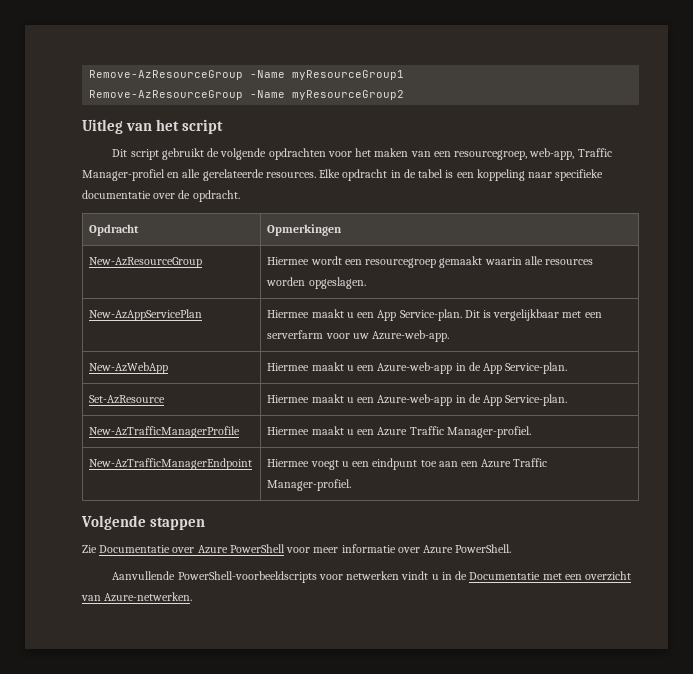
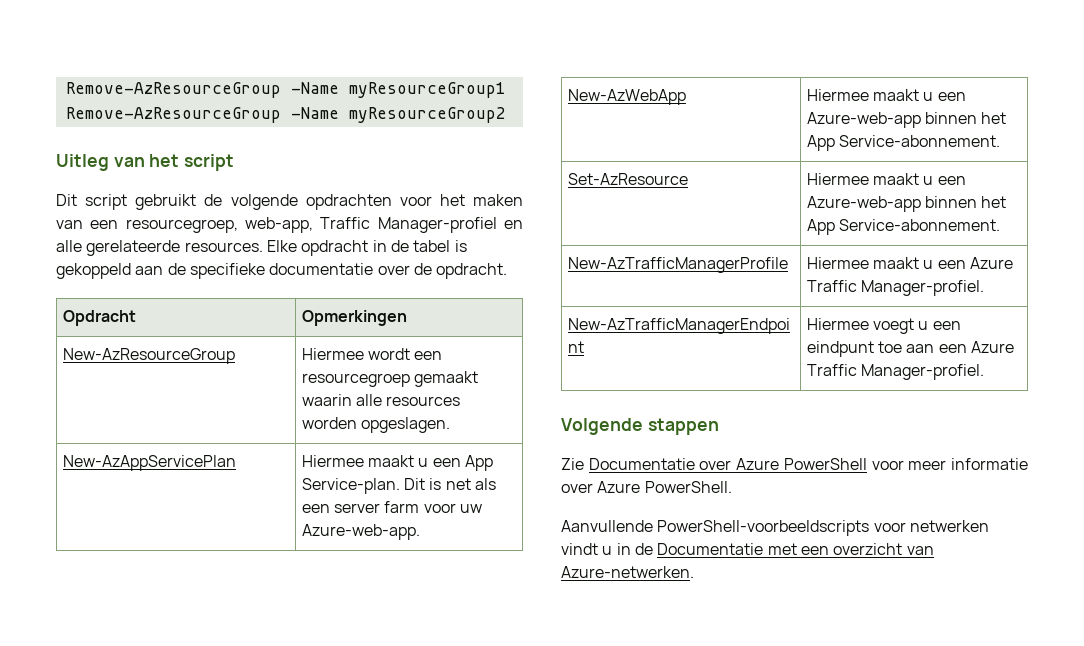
- Elke opdracht in de tabel is een koppeling naar specifieke documentatie over de opdracht.
+ Elke opdracht in de tabel is gekoppeld aan de specifieke documentatie over de opdracht.
- New-AzAppServicePlan | Hiermee maakt u een App Service-plan. Dit is vergelijkbaar met een serverfarm voor uw Azure-web-app.
+ New-AzAppServicePlan | Hiermee maakt u een App Service-plan. Dit is net als een server farm voor uw Azure-web-app.
- New-AzWebApp | Hiermee maakt u een Azure-web-app in de App Service-plan.
+ New-AzWebApp | Hiermee maakt u een Azure-web-app binnen het App Service-abonnement.
- Set-AzResource | Hiermee maakt u een Azure-web-app in de App Service-plan.
+ Set-AzResource | Hiermee maakt u een Azure-web-app binnen het App Service-abonnement.

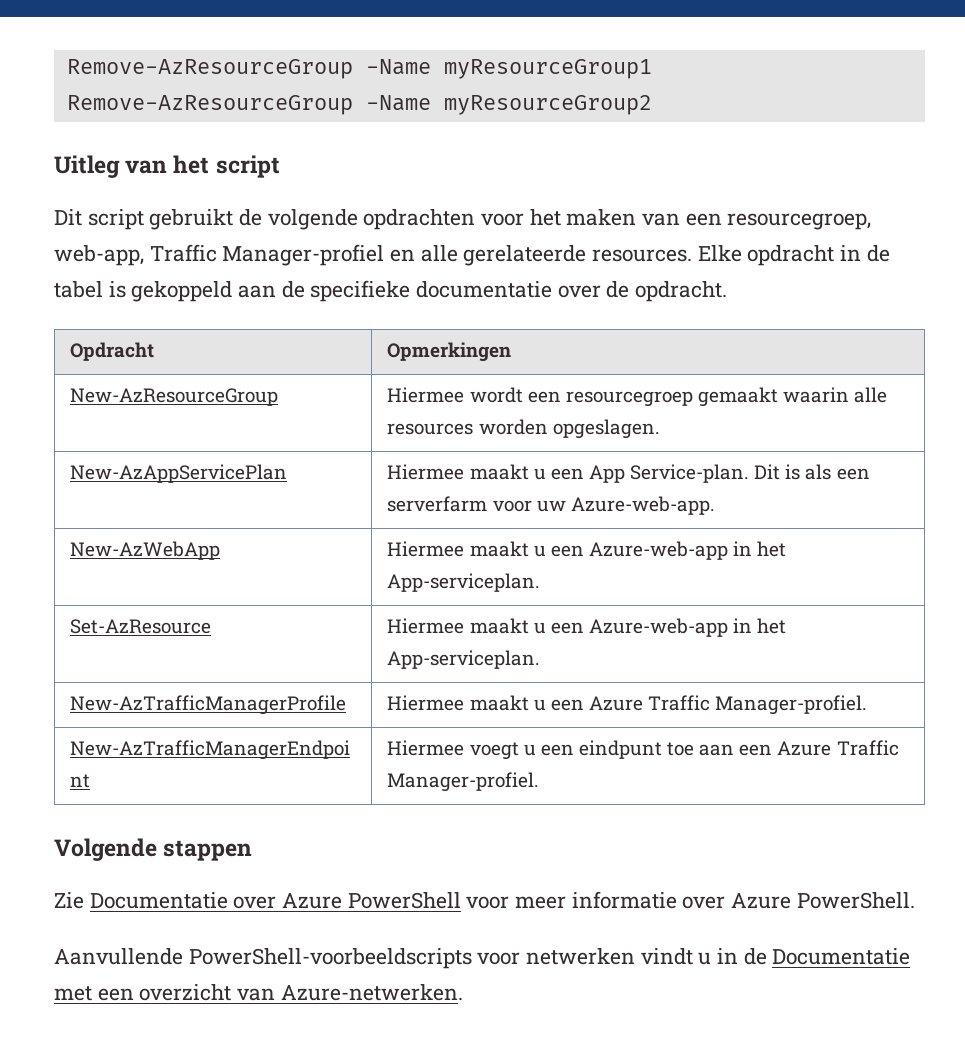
- New-AzAppServicePlan | Hiermee maakt u een App Service-plan. Dit is net als een server farm voor uw Azure-web-app.
+ New-AzAppServicePlan | Hiermee maakt u een App Service-plan. Dit is als een serverfarm voor uw Azure-web-app.
- New-AzWebApp | Hiermee maakt u een Azure-web-app binnen het App Service-abonnement.
+ New-AzWebApp | Hiermee maakt u een Azure-web-app in het App-serviceplan.
- Set-AzResource | Hiermee maakt u een Azure-web-app binnen het App Service-abonnement.
+ Set-AzResource | Hiermee maakt u een Azure-web-app in het App-serviceplan.

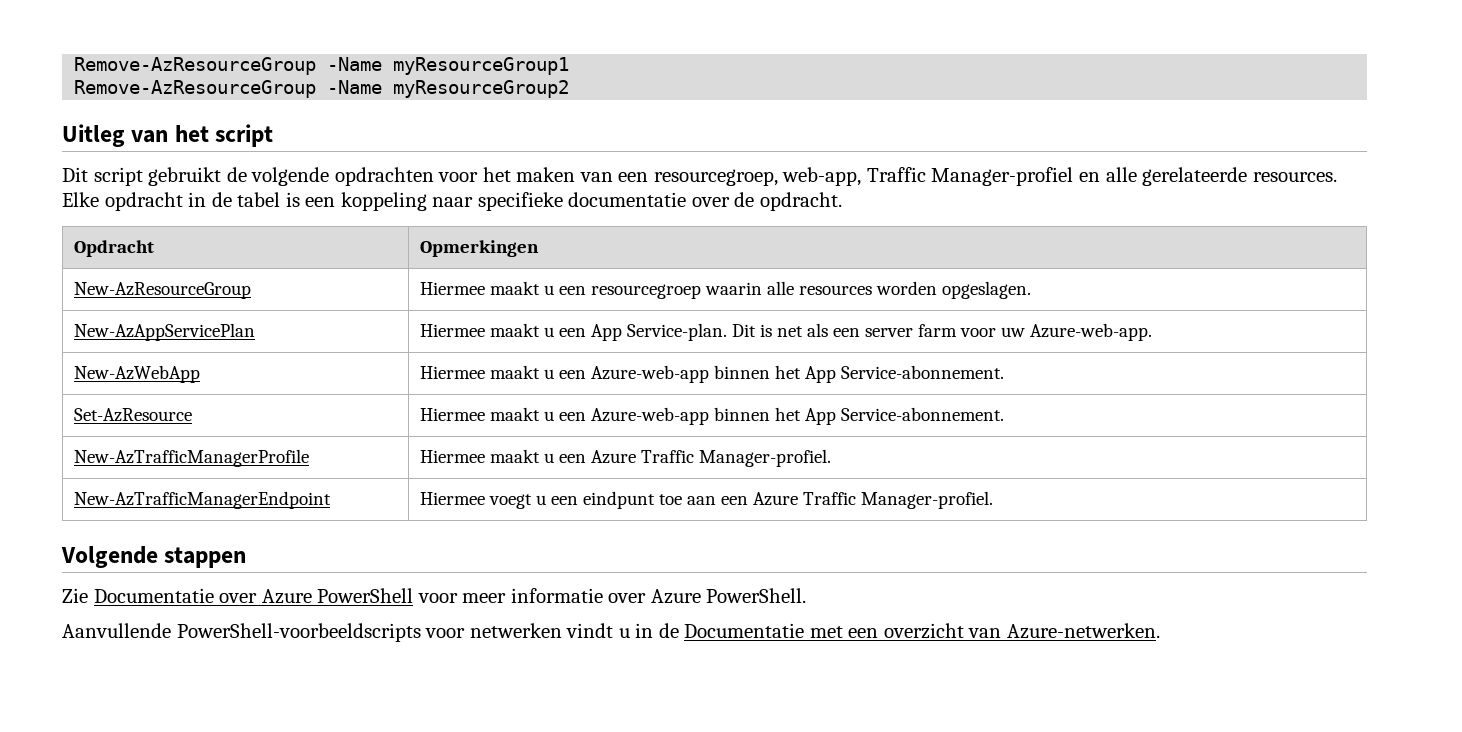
- Elke opdracht in de tabel is gekoppeld aan de specifieke documentatie over de opdracht.
+ Elke opdracht in de tabel is een koppeling naar specifieke documentatie over de opdracht.
- New-AzResourceGroup | Hiermee wordt een resourcegroep gemaakt waarin alle resources worden opgeslagen.
+ New-AzResourceGroup | Hiermee maakt u een resourcegroep waarin alle resources worden opgeslagen.
- New-AzAppServicePlan | Hiermee maakt u een App Service-plan. Dit is als een serverfarm voor uw Azure-web-app.
+ New-AzAppServicePlan | Hiermee maakt u een App Service-plan. Dit is net als een server farm voor uw Azure-web-app.
- New-AzWebApp | Hiermee maakt u een Azure-web-app in het App-serviceplan.
+ New-AzWebApp | Hiermee maakt u een Azure-web-app binnen het App Service-abonnement.
- Set-AzResource | Hiermee maakt u een Azure-web-app in het App-serviceplan.
+ Set-AzResource | Hiermee maakt u een Azure-web-app binnen het App Service-abonnement.

